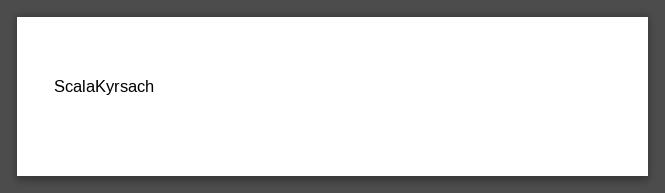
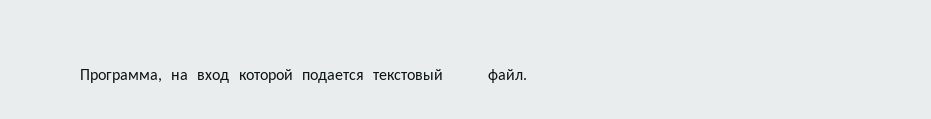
- ScalaKyrsach
+ Программа, на вход которой подается текстовый файл.

